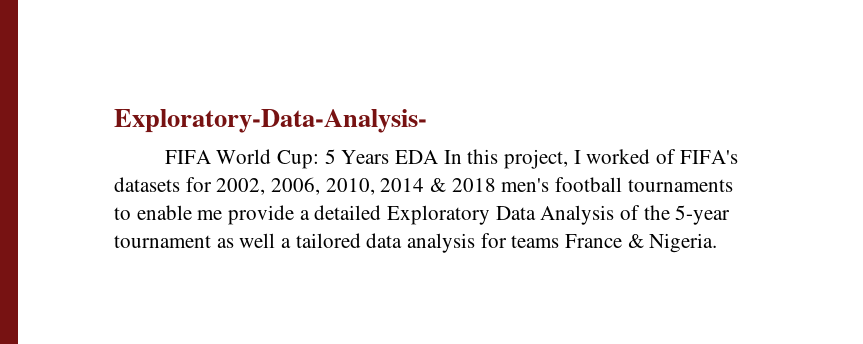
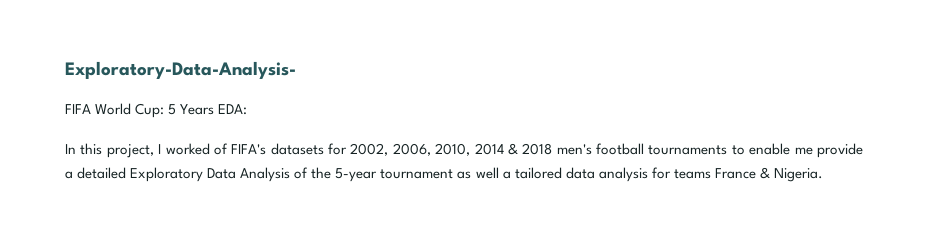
- FIFA World Cup: 5 Years EDA In this project, I worked of FIFA's datasets for 2002, 2006, 2010, 2014 & 2018 men's football tournaments to enable me provide a detailed Exploratory Data Analysis of the 5-year tournament as well a tailored data analysis for teams France & Nigeria.
+ FIFA World Cup: 5 Years EDA:
+ In this project, I worked of FIFA's datasets for 2002, 2006, 2010, 2014 & 2018 men's football tournaments to enable me provide a detailed Exploratory Data Analysis of the 5-year tournament as well a tailored data analysis for teams France & Nigeria.

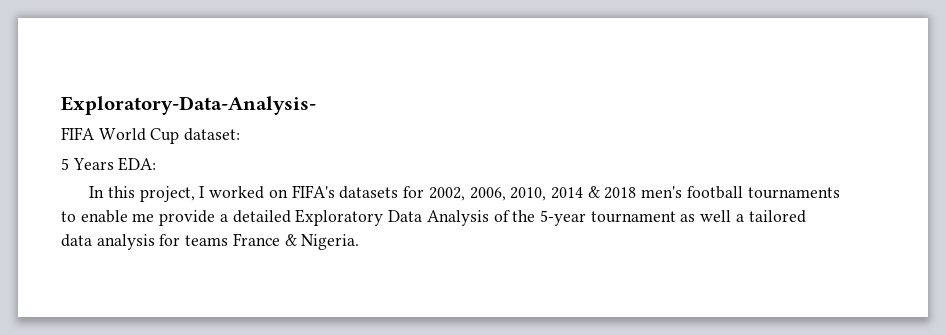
- FIFA World Cup: 5 Years EDA:
+ FIFA World Cup dataset:
+ 5 Years EDA:
- In this project, I worked of FIFA's datasets for 2002, 2006, 2010, 2014 & 2018 men's football tournaments to enable me provide a detailed Exploratory Data Analysis of the 5-year tournament as well a tailored data analysis for teams France & Nigeria.
+ In this project, I worked on FIFA's datasets for 2002, 2006, 2010, 2014 & 2018 men's football tournaments to enable me provide a detailed Exploratory Data Analysis of the 5-year tournament as well a tailored data analysis for teams France & Nigeria.

